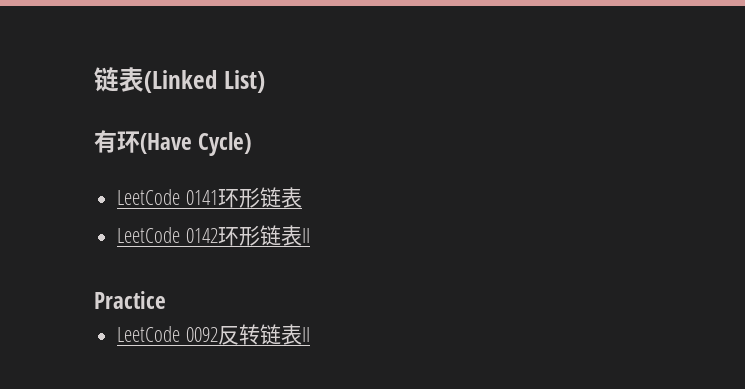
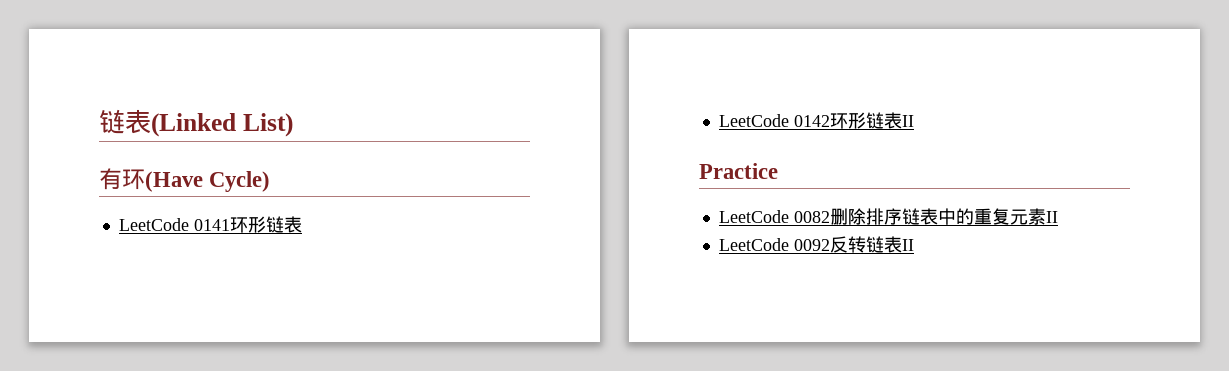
+ LeetCode 0082删除排序链表中的重复元素II

